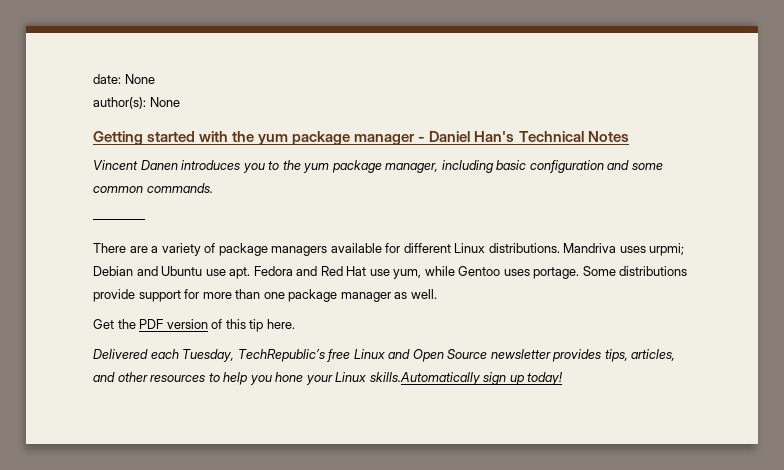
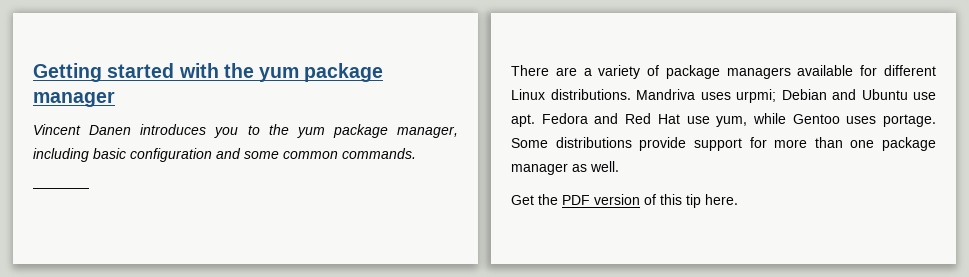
- date: None
- author(s): None
- Getting started with the yum package manager - Daniel Han's Technical Notes
+ Getting started with the yum package manager
- Delivered each Tuesday, TechRepublic’s free Linux and Open Source newsletter provides tips, articles, and other resources to help you hone your Linux skills.Automatically sign up today!

